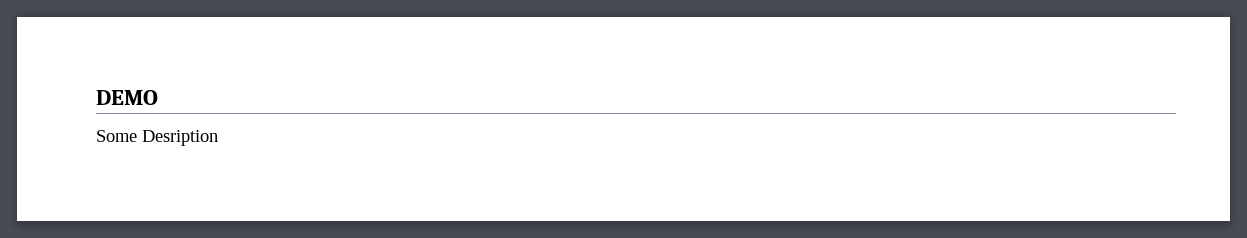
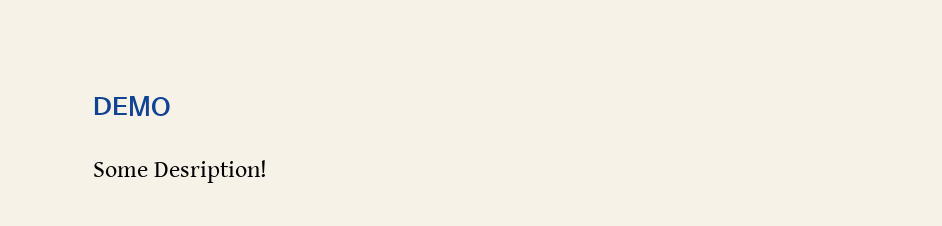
- Some Desription
+ Some Desription!

